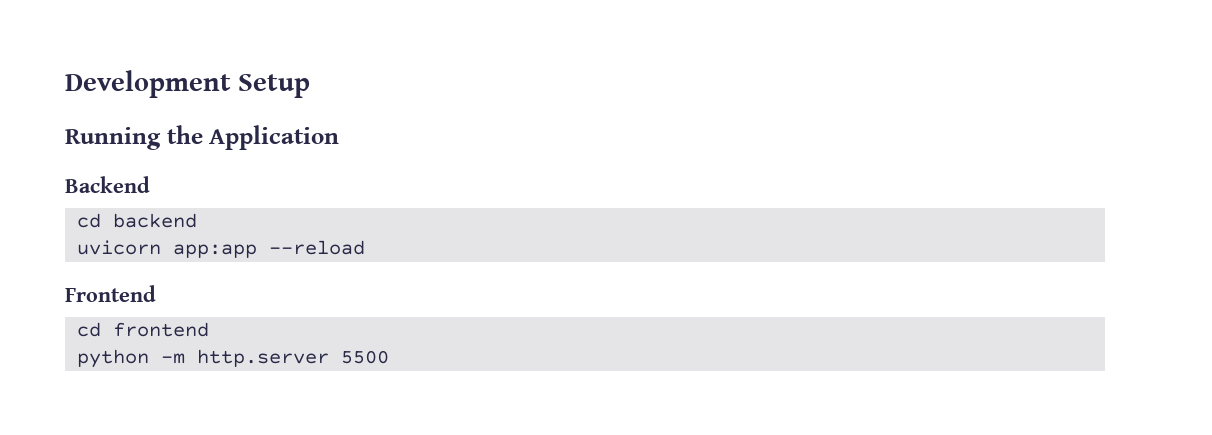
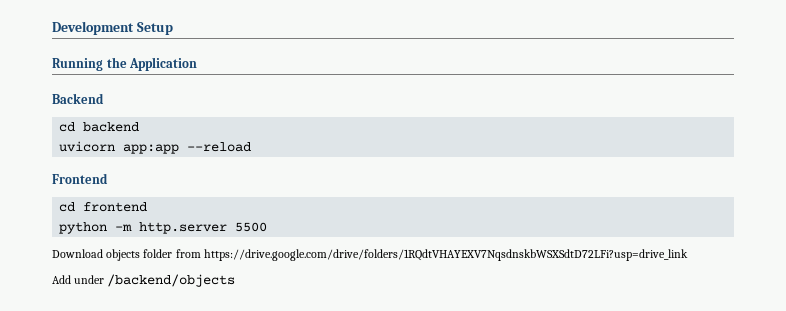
+ Download objects folder from https://drive.google.com/drive/folders/1RQdtVHAYEXV7NqsdnskbWSXSdtD72LFi?usp=drive_link
+ Add under /backend/objects

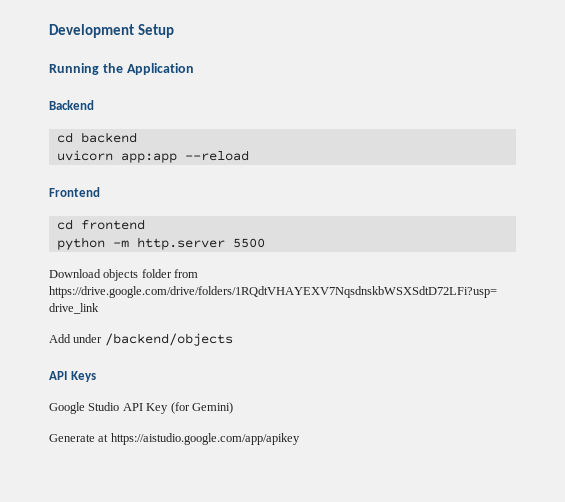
+ API Keys
+ Google Studio API Key (for Gemini)
+ Generate at https://aistudio.google.com/app/apikey

